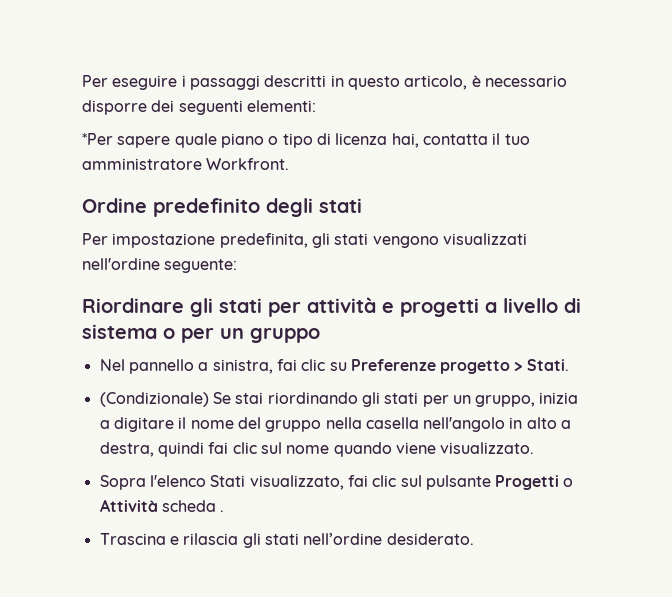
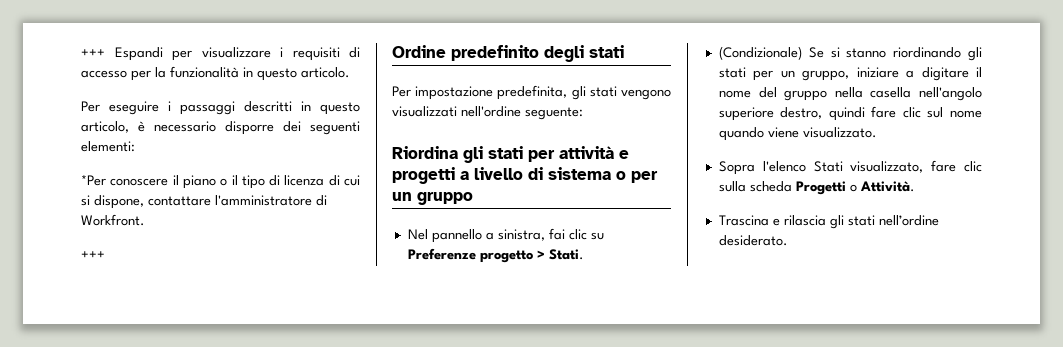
+ +++ Espandi per visualizzare i requisiti di accesso per la funzionalità in questo articolo.
- *Per sapere quale piano o tipo di licenza hai, contatta il tuo amministratore Workfront.
+ *Per conoscere il piano o il tipo di licenza di cui si dispone, contattare l'amministratore di Workfront.
+ +++
- Riordinare gli stati per attività e progetti a livello di sistema o per un gruppo
+ Riordina gli stati per attività e progetti a livello di sistema o per un gruppo
- (Condizionale) Se stai riordinando gli stati per un gruppo, inizia a digitare il nome del gruppo nella casella nell'angolo in alto a destra, quindi fai clic sul nome quando viene visualizzato.
+ (Condizionale) Se si stanno riordinando gli stati per un gruppo, iniziare a digitare il nome del gruppo nella casella nell'angolo superiore destro, quindi fare clic sul nome quando viene visualizzato.
- Sopra l'elenco Stati visualizzato, fai clic sul pulsante Progetti o Attività scheda .
+ Sopra l'elenco Stati visualizzato, fare clic sulla scheda Progetti o Attività.

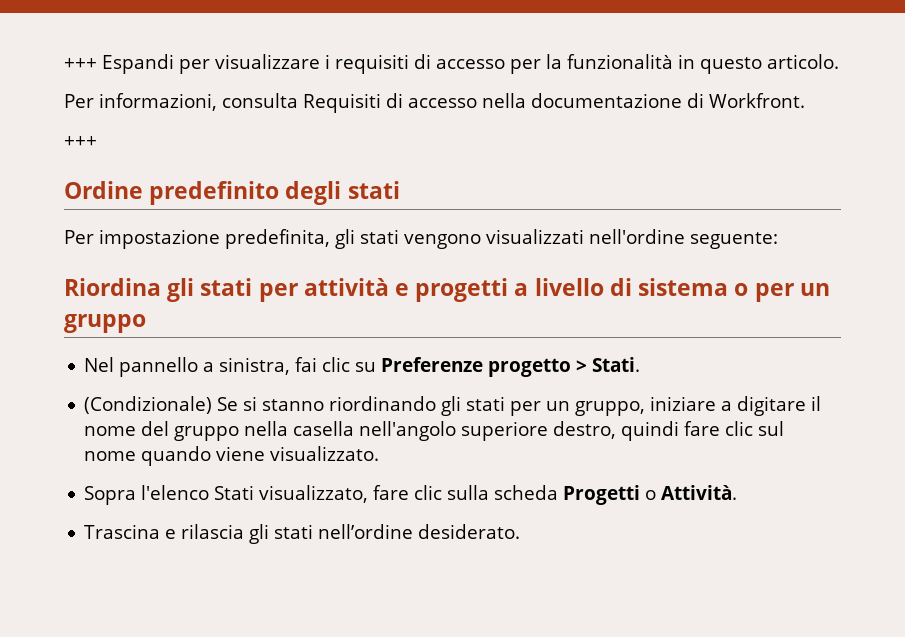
- Per eseguire i passaggi descritti in questo articolo, è necessario disporre dei seguenti elementi:
- *Per conoscere il piano o il tipo di licenza di cui si dispone, contattare l'amministratore di Workfront.
+ Per informazioni, consulta Requisiti di accesso nella documentazione di Workfront.

